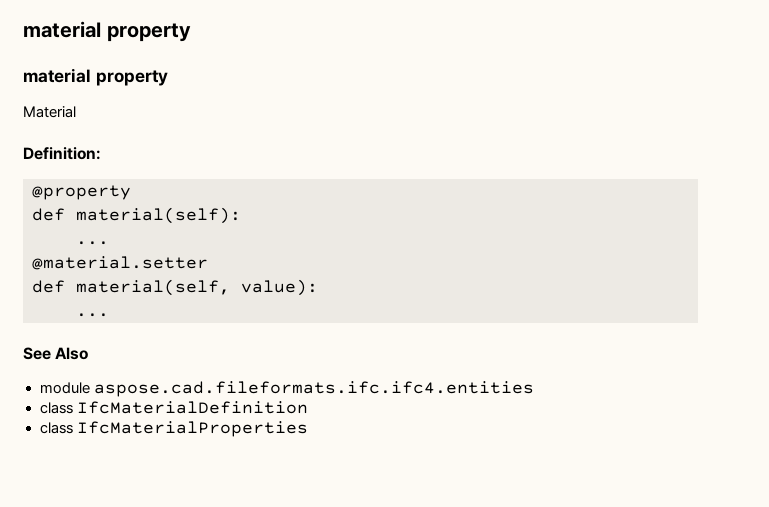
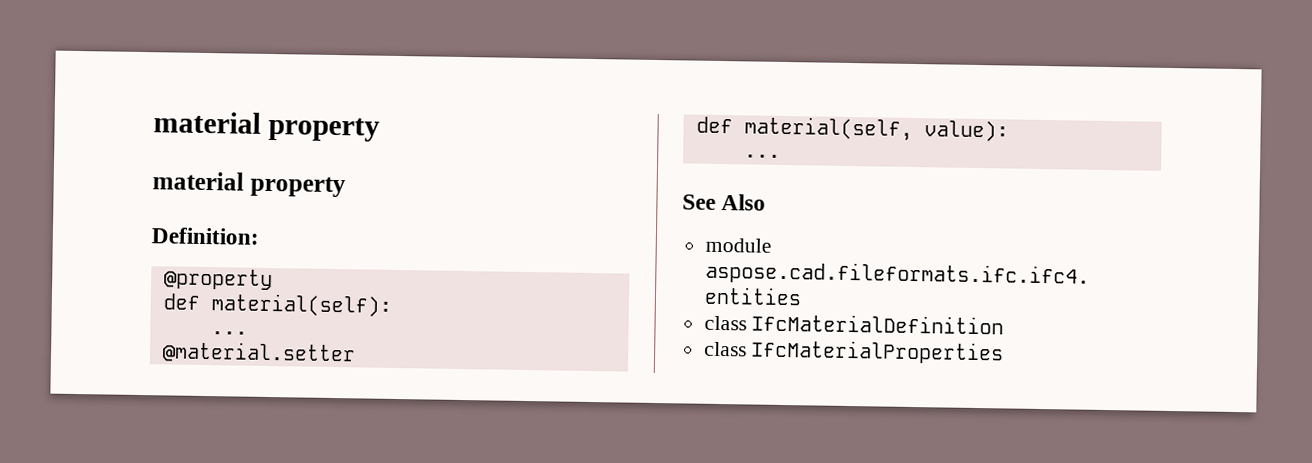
- Material

